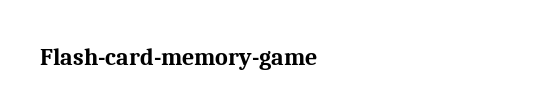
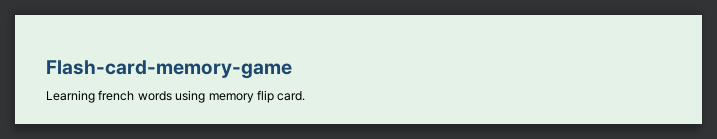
+ Learning french words using memory flip card.

